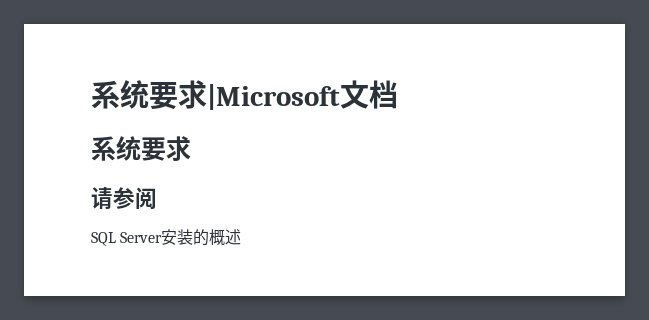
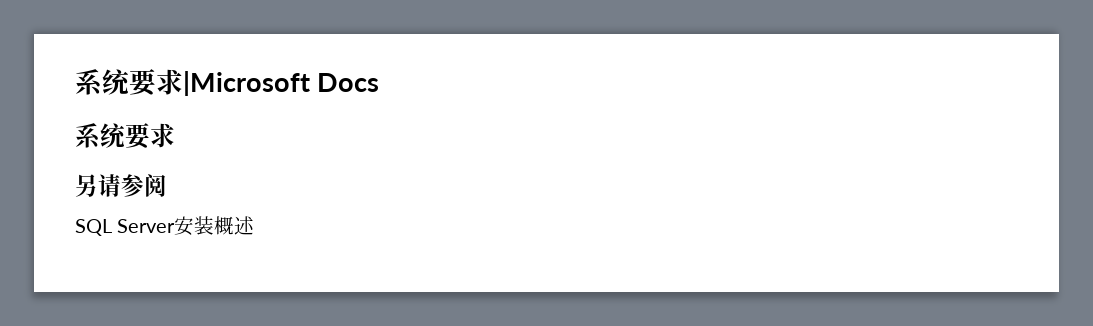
- 系统要求|Microsoft文档
+ 系统要求|Microsoft Docs
- 请参阅
+ 另请参阅
- SQL Server安装的概述
+ SQL Server安装概述

